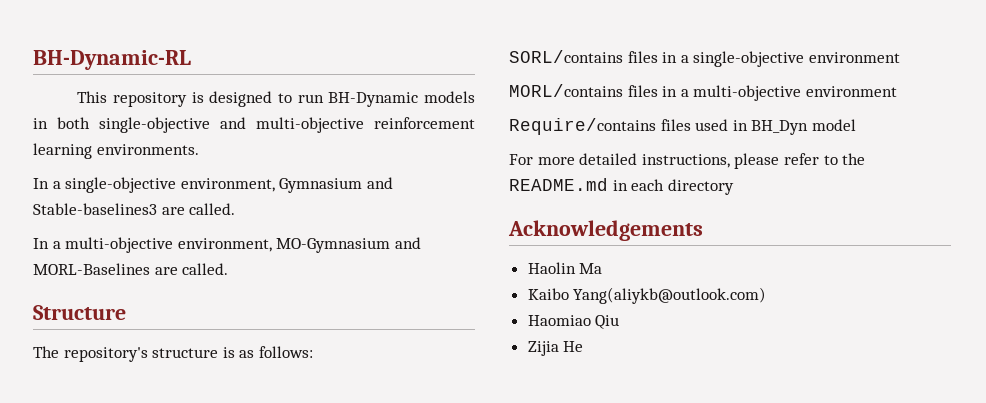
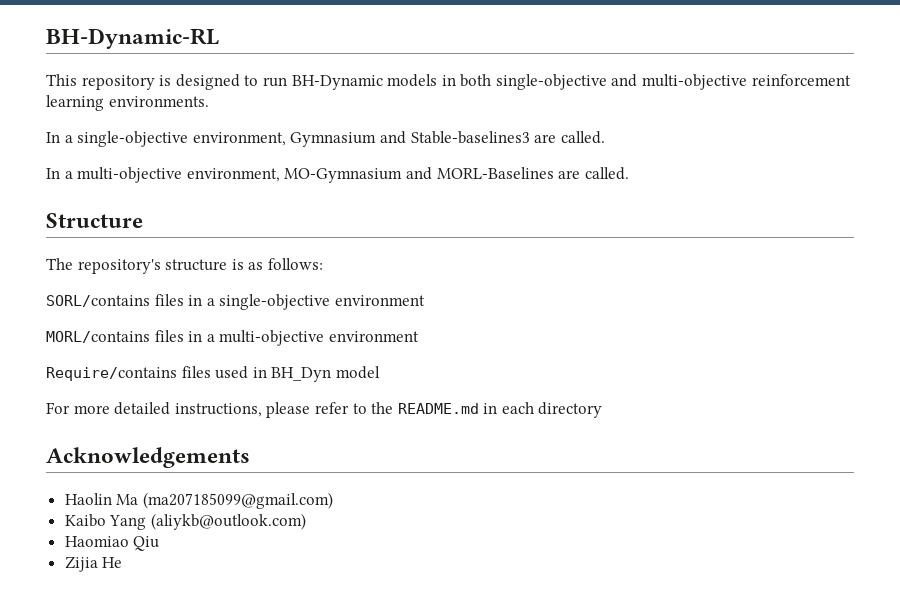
- Haolin Ma
+ Haolin Ma (ma207185099@gmail.com)
- Kaibo Yang(aliykb@outlook.com)
+ Kaibo Yang (aliykb@outlook.com)

